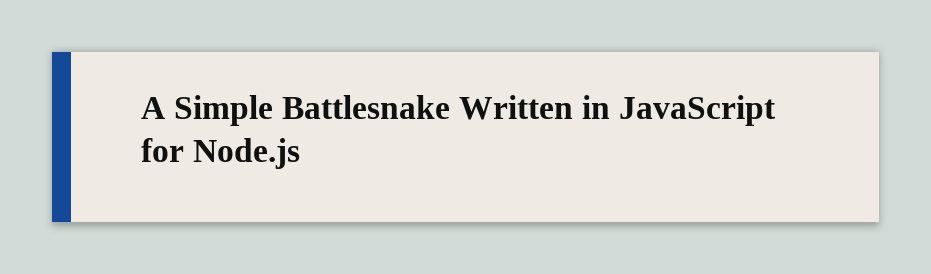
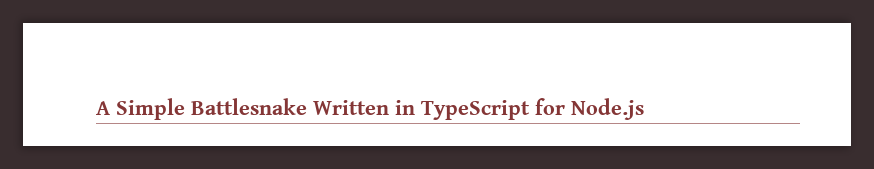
- A Simple Battlesnake Written in JavaScript for Node.js
+ A Simple Battlesnake Written in TypeScript for Node.js

